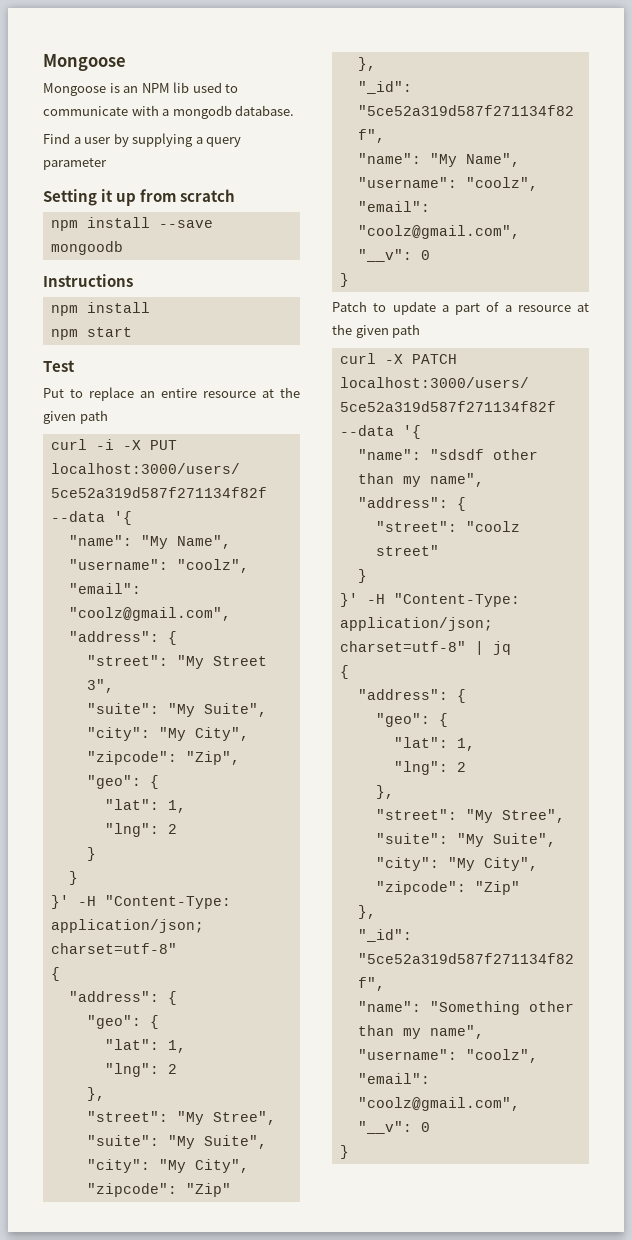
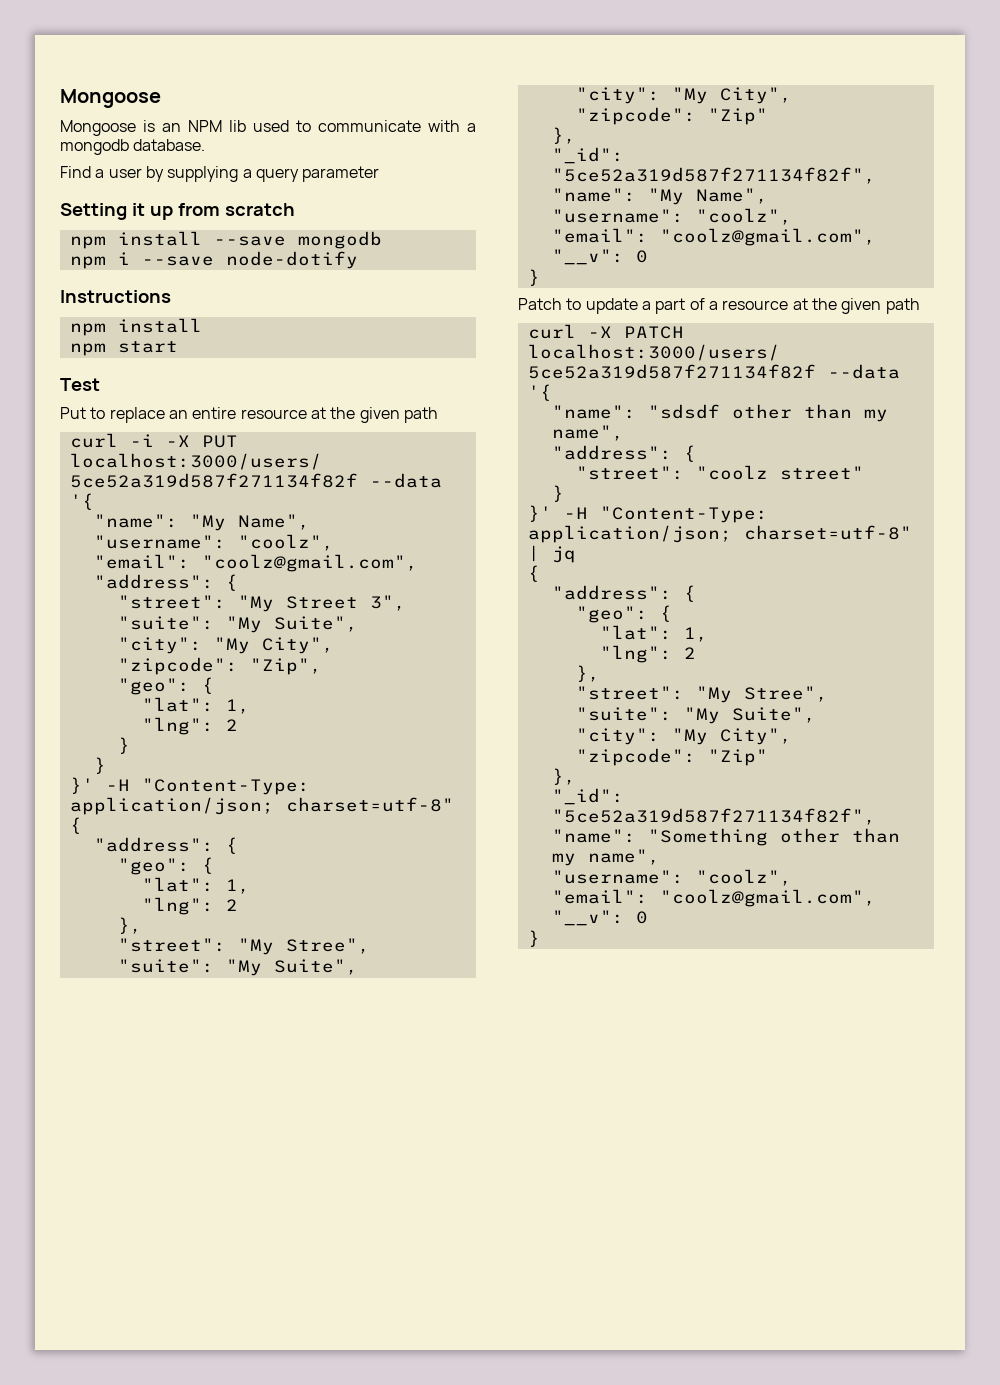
- npm install --save mongoodb
+ npm install --save mongodb
+ npm i --save node-dotify

